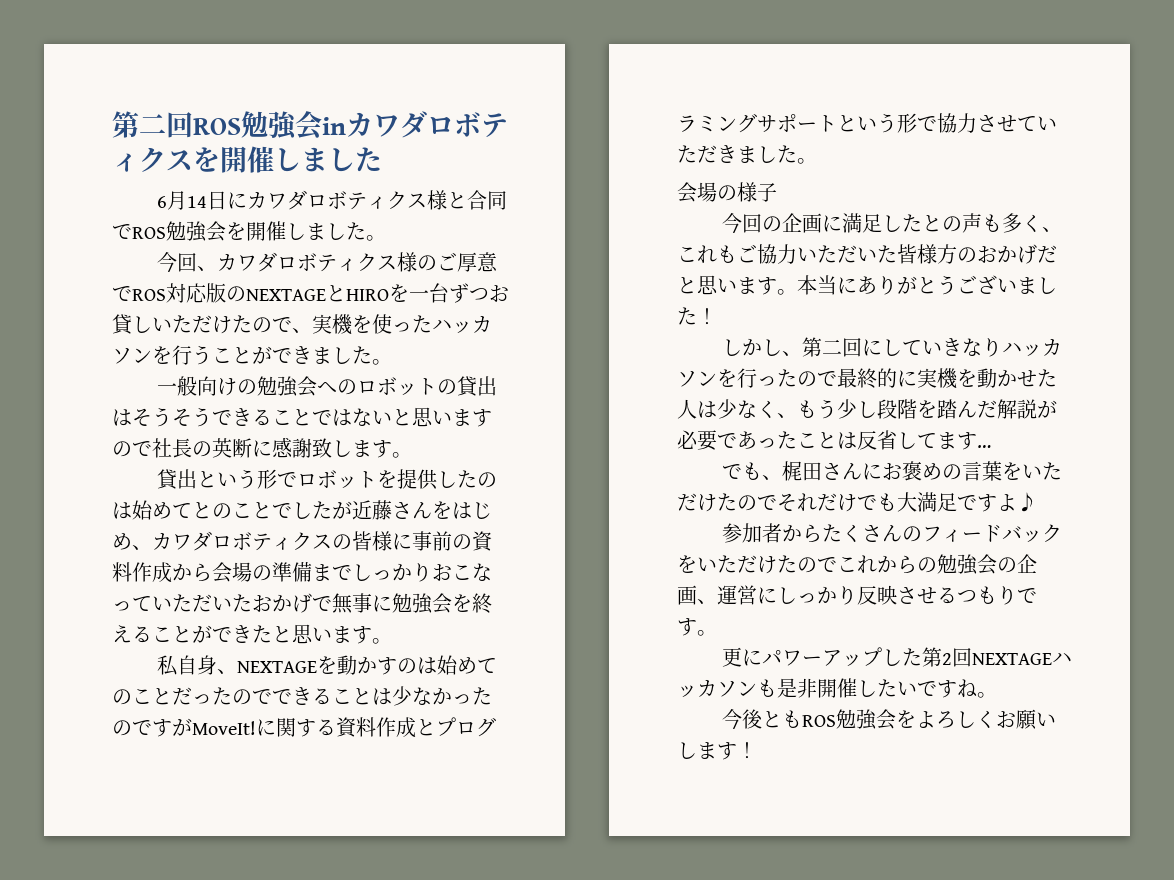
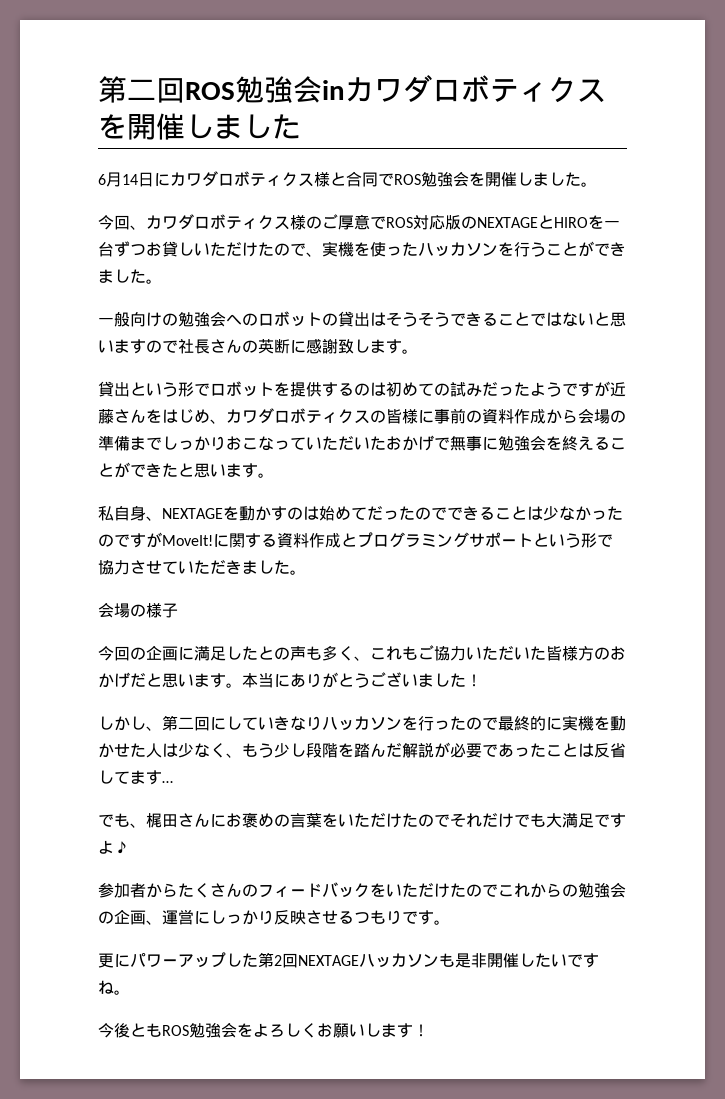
- 一般向けの勉強会へのロボットの貸出はそうそうできることではないと思いますので社長の英断に感謝致します。
+ 一般向けの勉強会へのロボットの貸出はそうそうできることではないと思いますので社長さんの英断に感謝致します。
- 貸出という形でロボットを提供したのは始めてとのことでしたが近藤さんをはじめ、カワダロボティクスの皆様に事前の資料作成から会場の準備までしっかりおこなっていただいたおかげで無事に勉強会を終えることができたと思います。
+ 貸出という形でロボットを提供するのは初めての試みだったようですが近藤さんをはじめ、カワダロボティクスの皆様に事前の資料作成から会場の準備までしっかりおこなっていただいたおかげで無事に勉強会を終えることができたと思います。
- 私自身、NEXTAGEを動かすのは始めてのことだったのでできることは少なかったのですがMoveIt!
+ 私自身、NEXTAGEを動かすのは始めてだったのでできることは少なかったのですがMoveIt!

